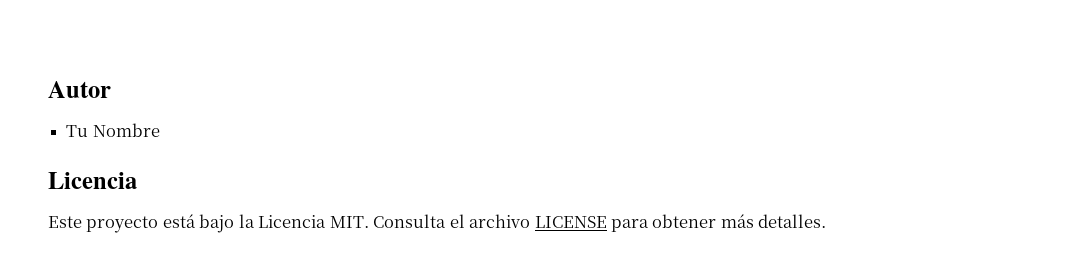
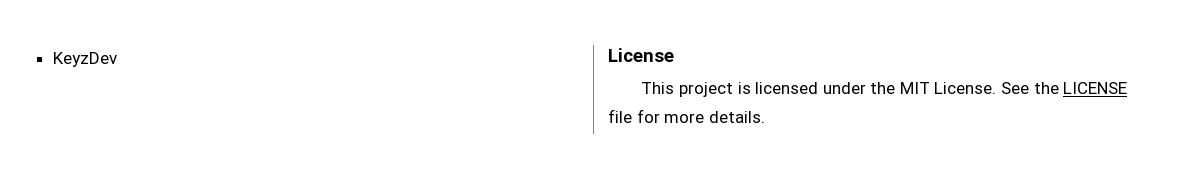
- Autor
- Tu Nombre
- Licencia
- Este proyecto está bajo la Licencia MIT. Consulta el archivo LICENSE para obtener más detalles.
+ KeyzDev
+ License
+ This project is licensed under the MIT License. See the LICENSE file for more details.

